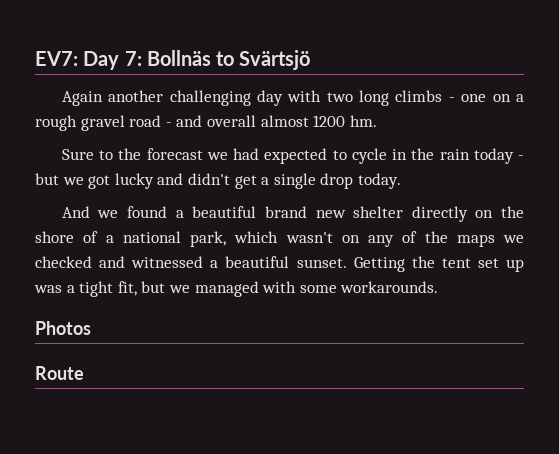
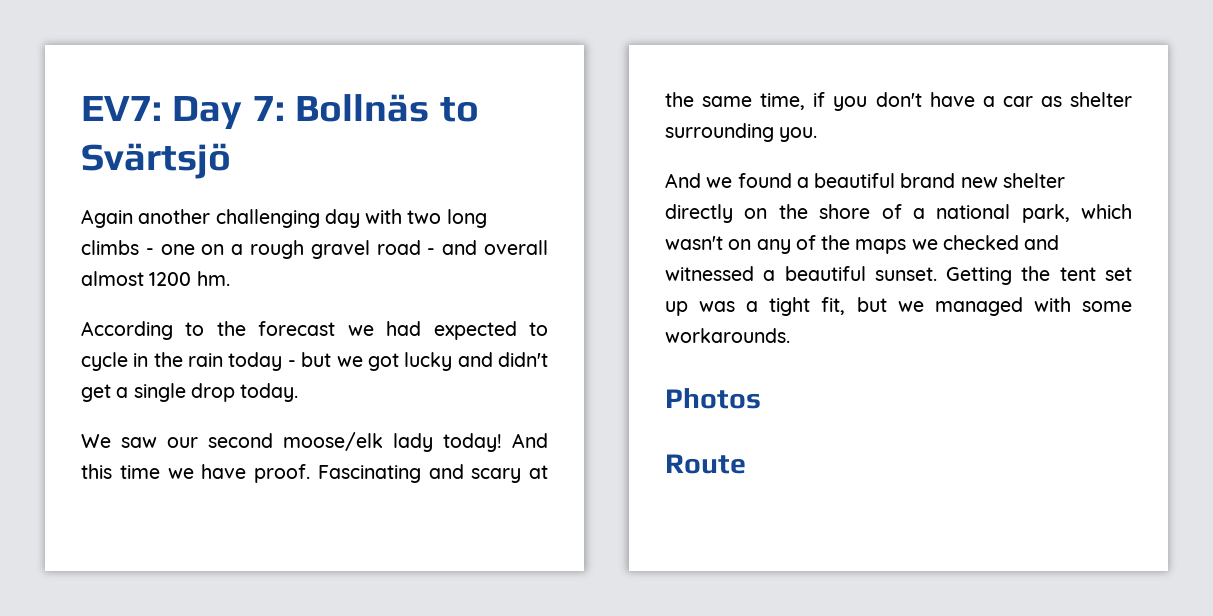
- Sure to the forecast we had expected to cycle in the rain today - but we got lucky and didn't get a single drop today.
+ According to the forecast we had expected to cycle in the rain today - but we got lucky and didn't get a single drop today.
+ We saw our second moose/elk lady today! And this time we have proof. Fascinating and scary at the same time, if you don't have a car as shelter surrounding you.

